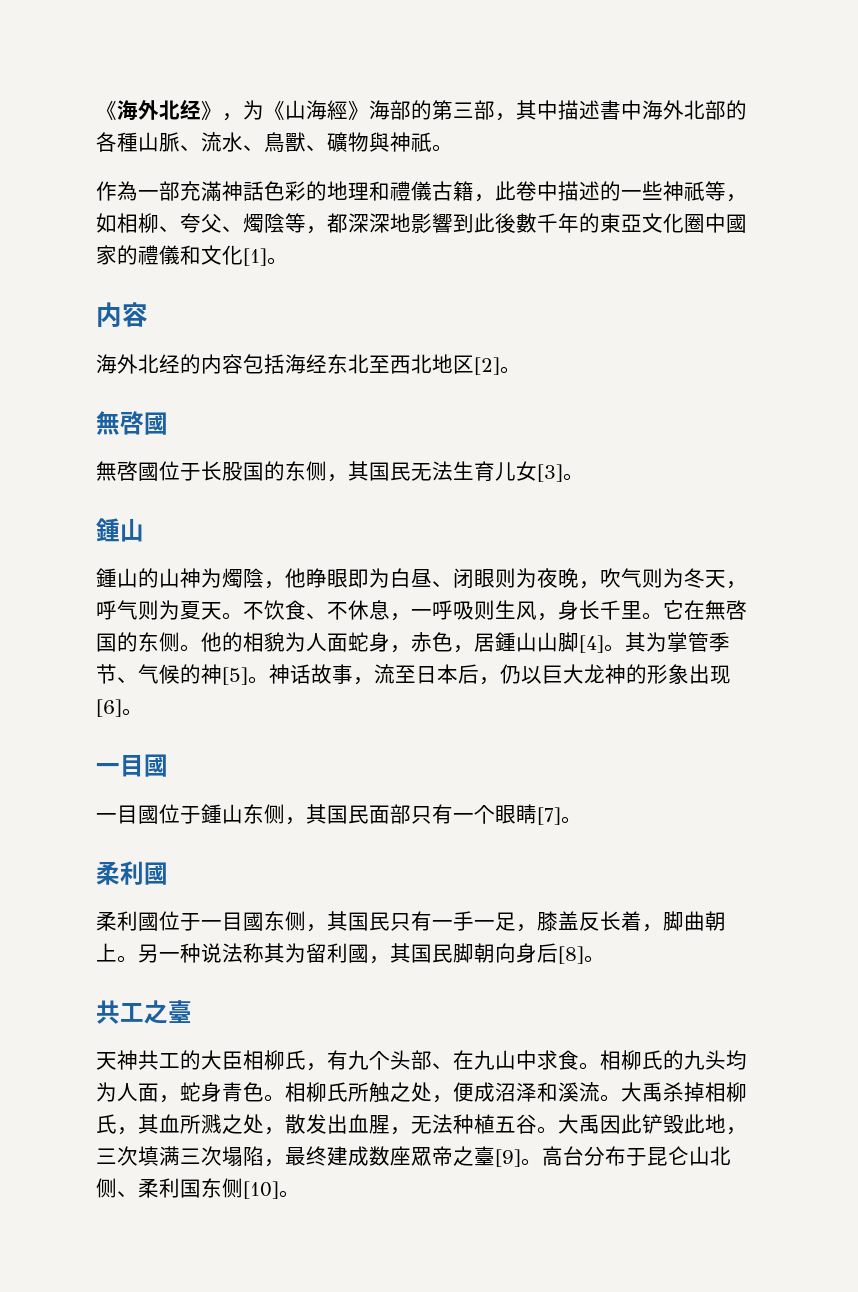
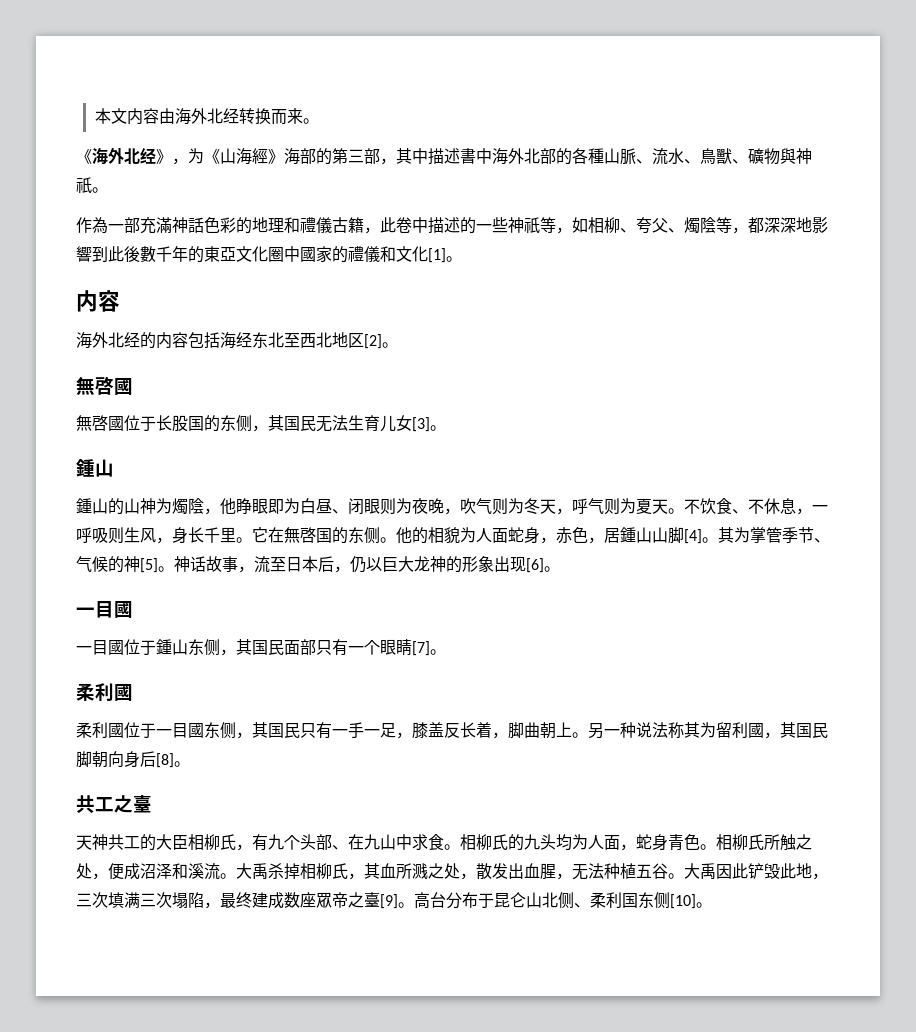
+ 本文内容由海外北经转换而来。

